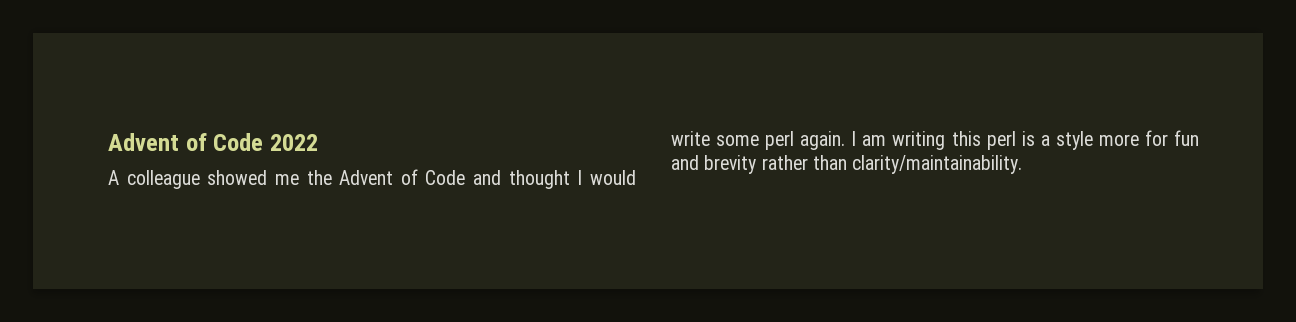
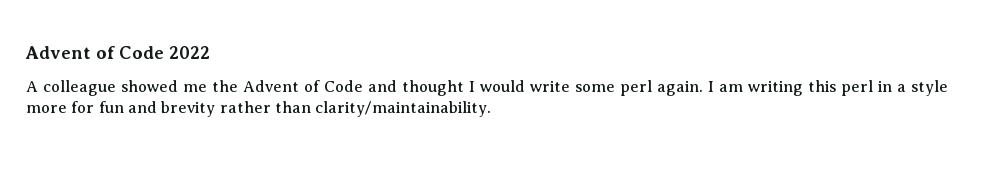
- I am writing this perl is a style more for fun and brevity rather than clarity/maintainability.
+ I am writing this perl in a style more for fun and brevity rather than clarity/maintainability.

